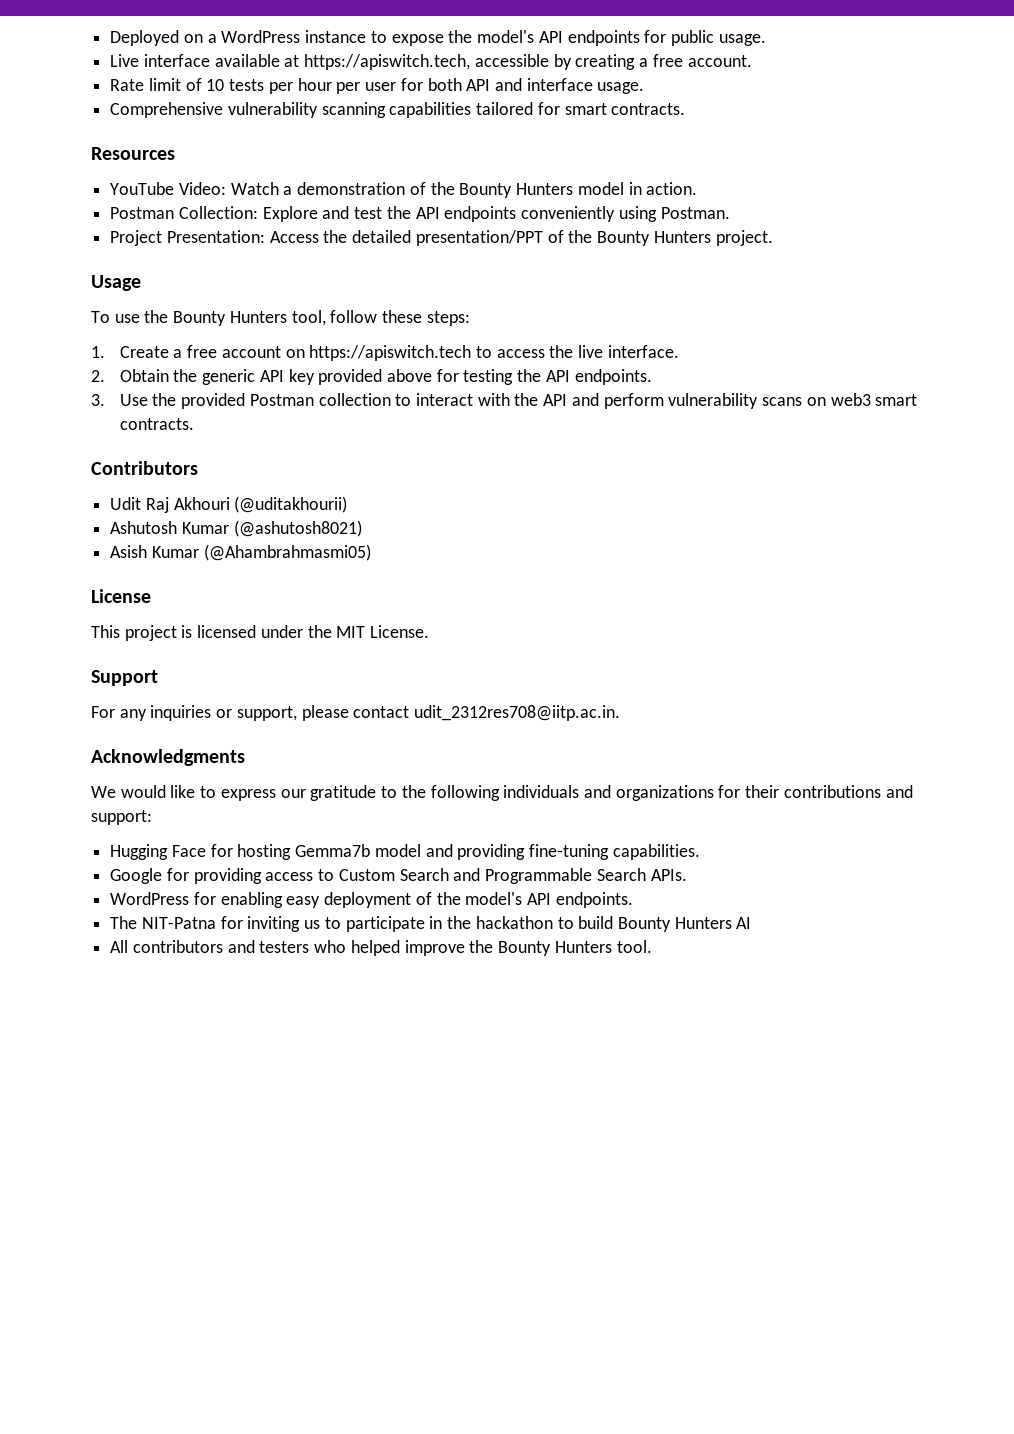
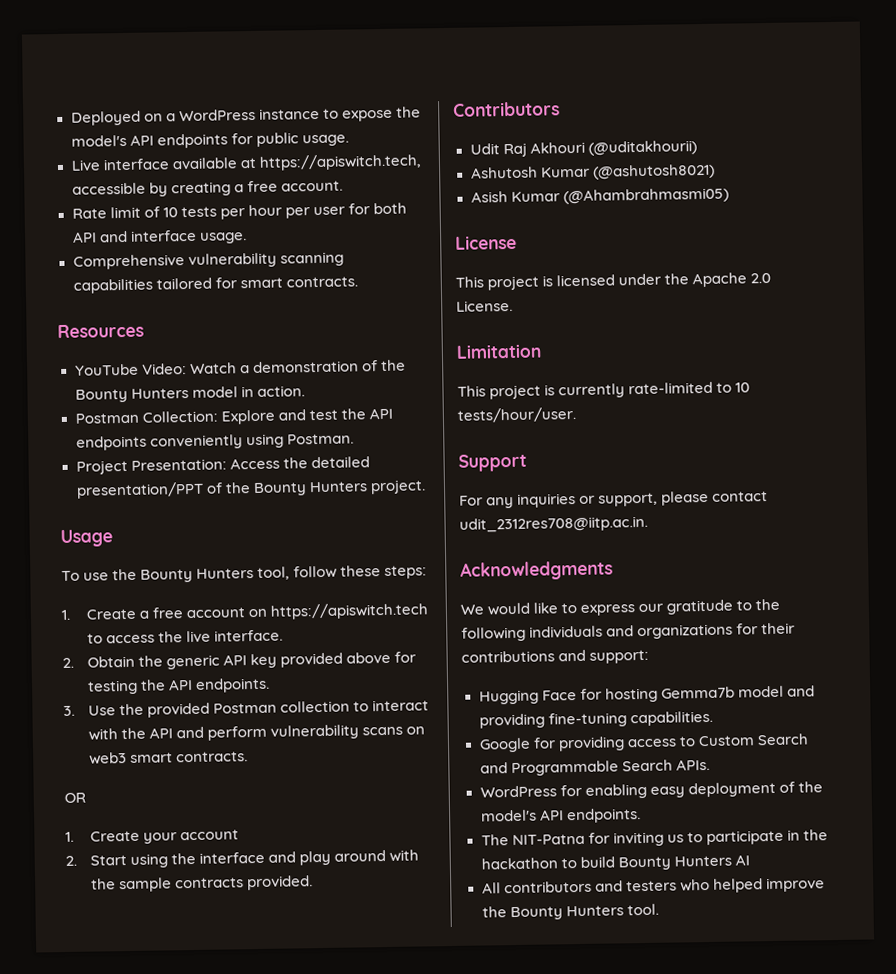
+ OR
+ 1. Create your account
+ 2. Start using the interface and play around with the sample contracts provided.
- This project is licensed under the MIT License.
+ This project is licensed under the Apache 2.0 License.
+ Limitation
+ This project is currently rate-limited to 10 tests/hour/user.

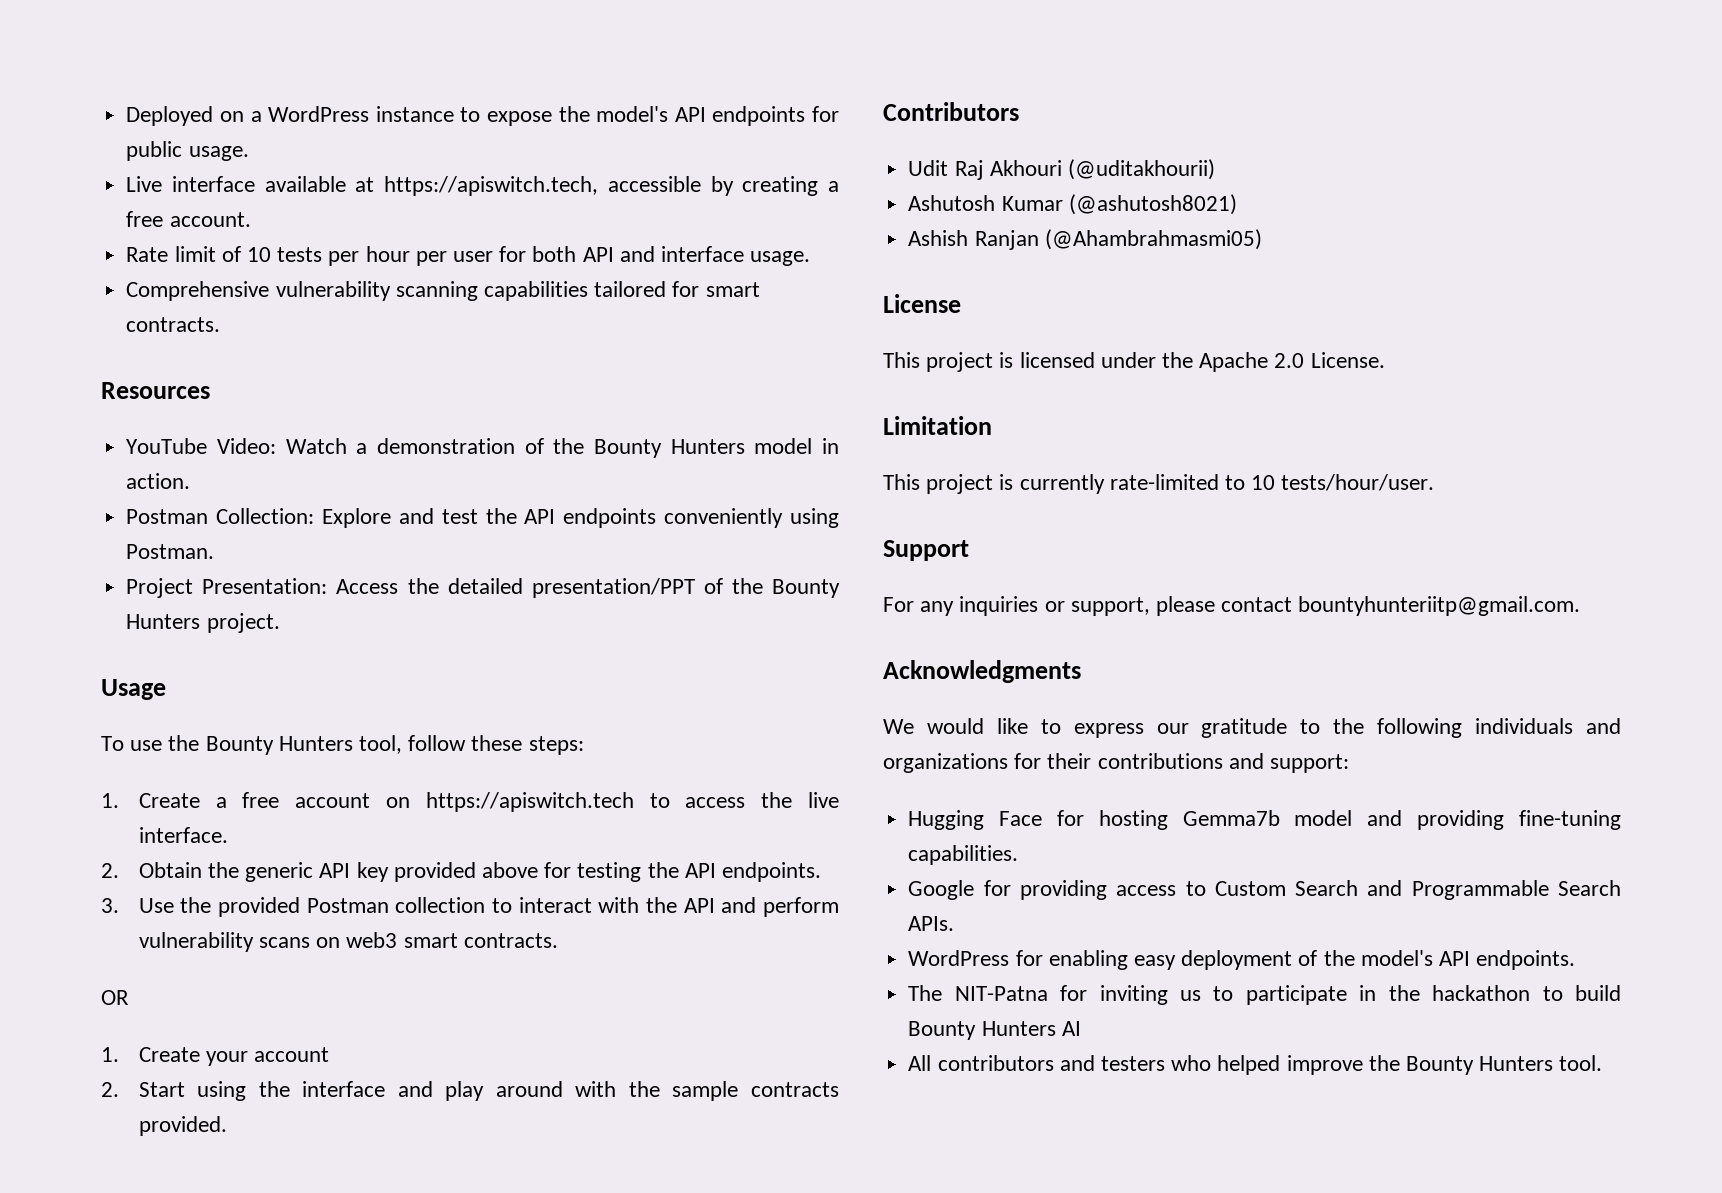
- Asish Kumar (@Ahambrahmasmi05)
+ Ashish Ranjan (@Ahambrahmasmi05)
- For any inquiries or support, please contact udit_2312res708@iitp.ac.in.
+ For any inquiries or support, please contact bountyhunteriitp@gmail.com.

